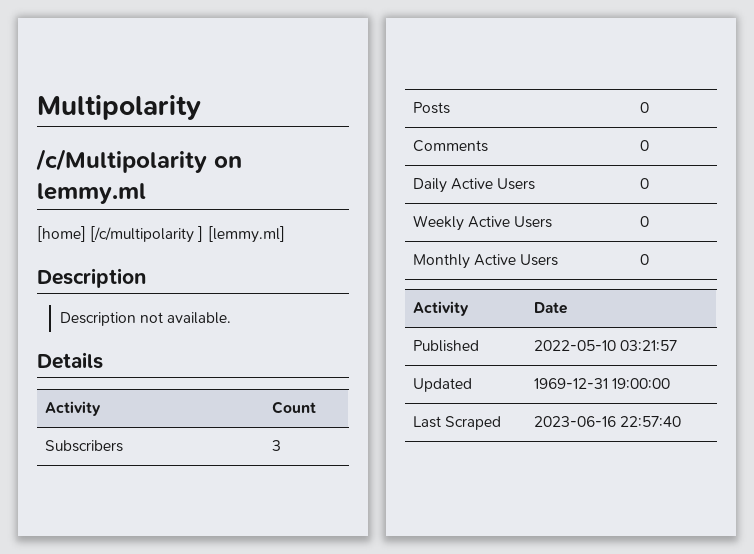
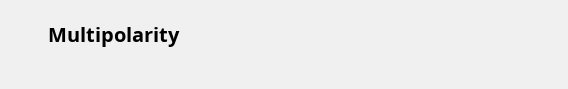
- /c/Multipolarity on lemmy.ml
- [home] [/c/multipolarity ] [lemmy.ml]
- Description
- Description not available.
- Details
- Activity | Count
- Subscribers | 3
- Posts | 0
- Comments | 0
- Daily Active Users | 0
- Weekly Active Users | 0
- Monthly Active Users | 0
- Activity | Date
- Published | 2022-05-10 03:21:57
- Updated | 1969-12-31 19:00:00
- Last Scraped | 2023-06-16 22:57:40

